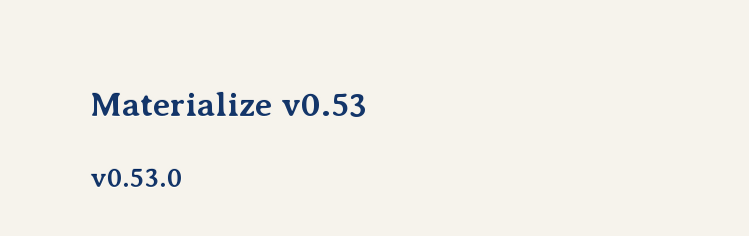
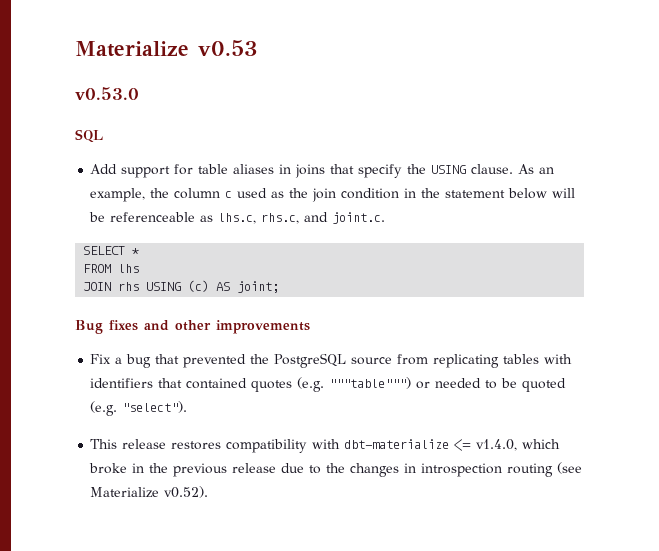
+ SQL
+ Add support for table aliases in joins that specify the USING clause. As an example, the column c used as the join condition in the statement below will be referenceable as lhs.c, rhs.c, and joint.c.
+ SELECT *
+ FROM lhs
+ JOIN rhs USING (c) AS joint;
+ Bug fixes and other improvements
+ Fix a bug that prevented the PostgreSQL source from replicating tables with identifiers that contained quotes (e.g. """table""") or needed to be quoted (e.g. "select").
+ This release restores compatibility with dbt-materialize <= v1.4.0, which broke in the previous release due to the changes in introspection routing (see Materialize v0.52).

